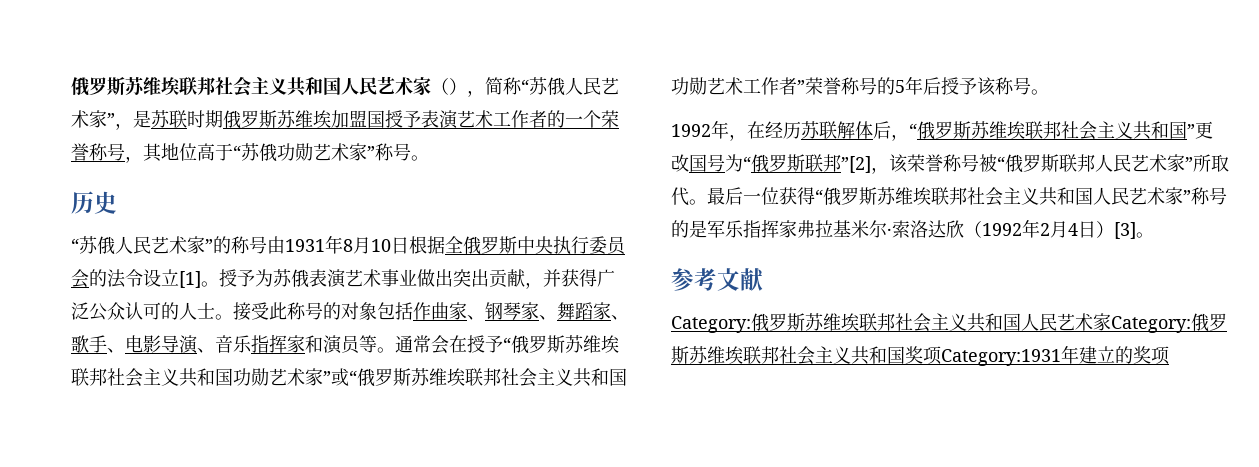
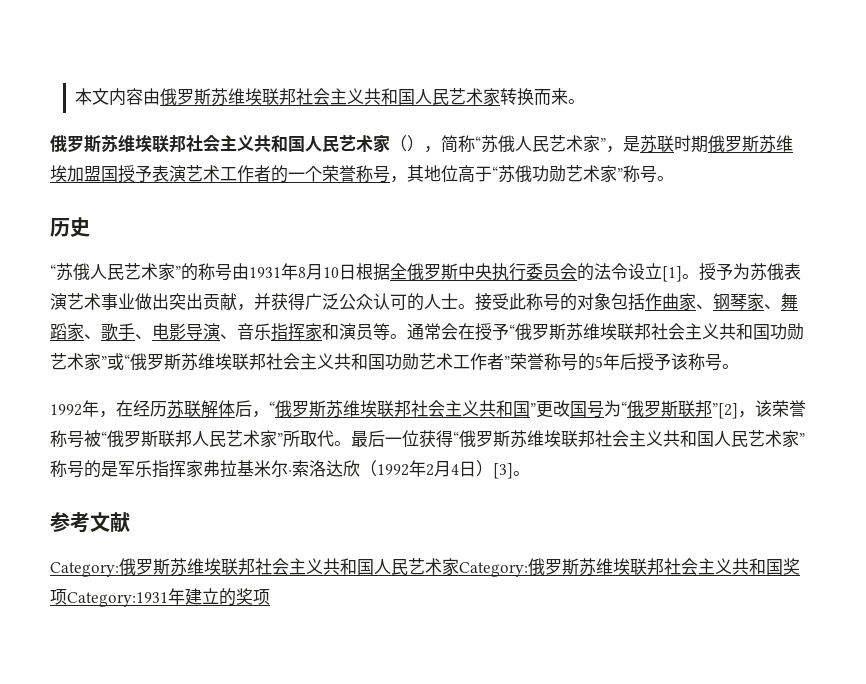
+ 本文内容由俄罗斯苏维埃联邦社会主义共和国人民艺术家转换而来。

